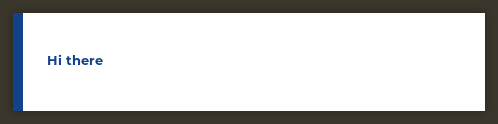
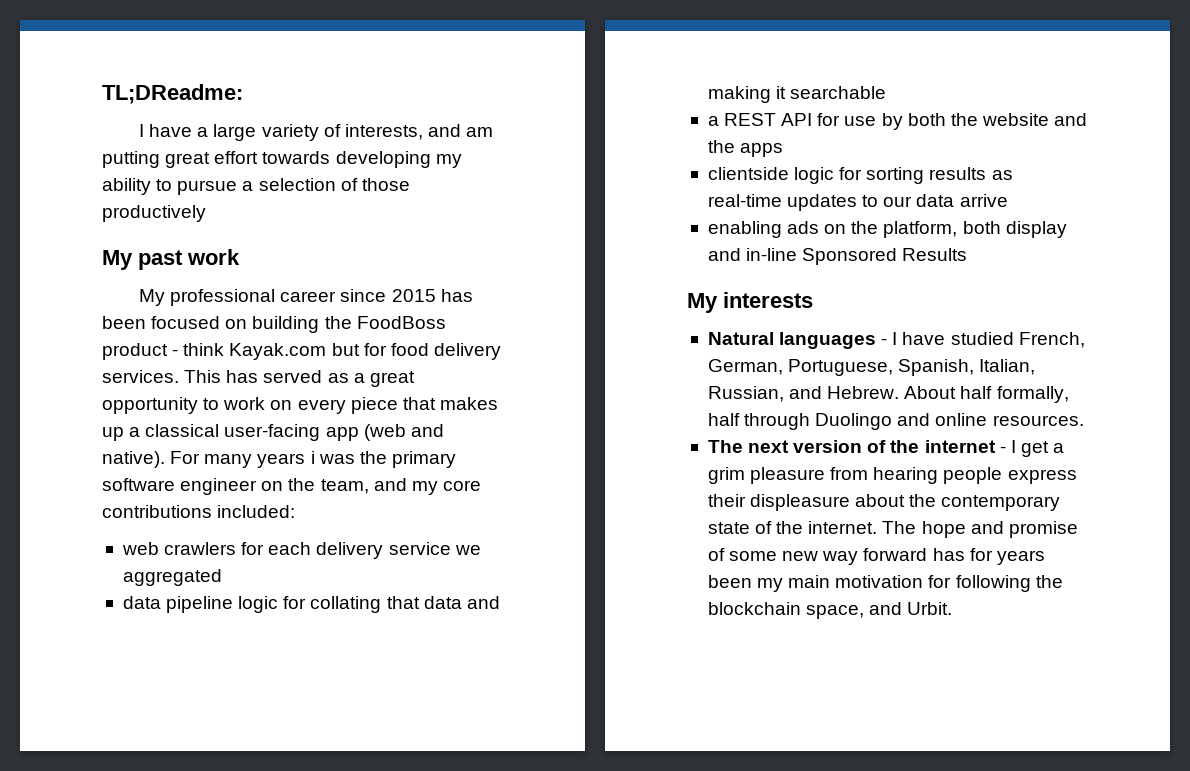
- Hi there
+ TL;DReadme:
+ I have a large variety of interests, and am putting great effort towards developing my ability to pursue a selection of those productively
+ My past work
+ My professional career since 2015 has been focused on building the FoodBoss product - think Kayak.com but for food delivery services. This has served as a great opportunity to work on every piece that makes up a classical user-facing app (web and native). For many years i was the primary software engineer on the team, and my core contributions included:
+ web crawlers for each delivery service we aggregated
+ data pipeline logic for collating that data and making it searchable
+ a REST API for use by both the website and the apps
+ clientside logic for sorting results as real-time updates to our data arrive
+ enabling ads on the platform, both display and in-line Sponsored Results
+ My interests
+ Natural languages - I have studied French, German, Portuguese, Spanish, Italian, Russian, and Hebrew. About half formally, half through Duolingo and online resources.
+ The next version of the internet - I get a grim pleasure from hearing people express their displeasure about the contemporary state of the internet. The hope and promise of some new way forward has for years been my main motivation for following the blockchain space, and Urbit.

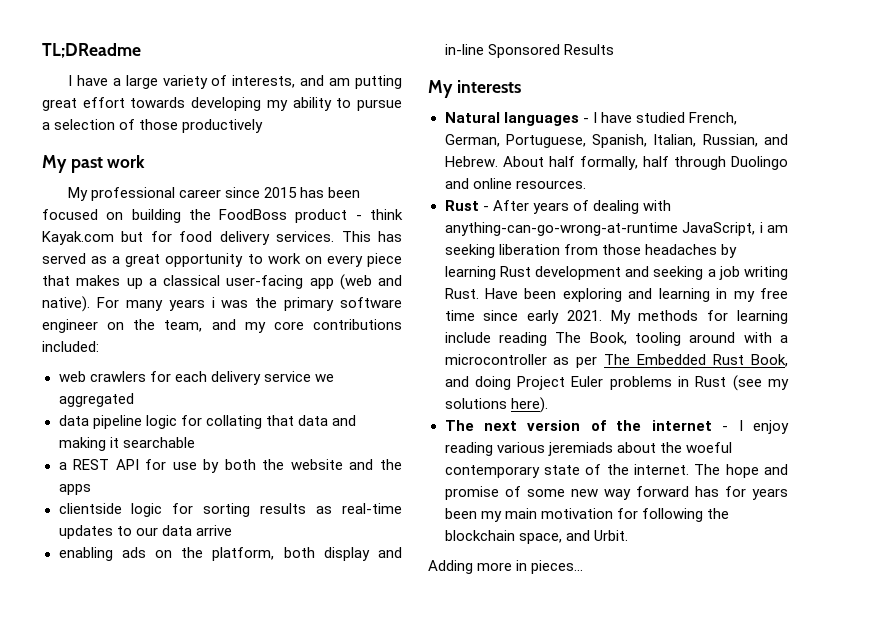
- TL;DReadme:
+ TL;DReadme
+ Rust - After years of dealing with anything-can-go-wrong-at-runtime JavaScript, i am seeking liberation from those headaches by learning Rust development and seeking a job writing Rust. Have been exploring and learning in my free time since early 2021. My methods for learning include reading The Book, tooling around with a microcontroller as per The Embedded Rust Book, and doing Project Euler problems in Rust (see my solutions here).
- The next version of the internet - I get a grim pleasure from hearing people express their displeasure about the contemporary state of the internet.
+ The next version of the internet - I enjoy reading various jeremiads about the woeful contemporary state of the internet.
+ Adding more in pieces...

